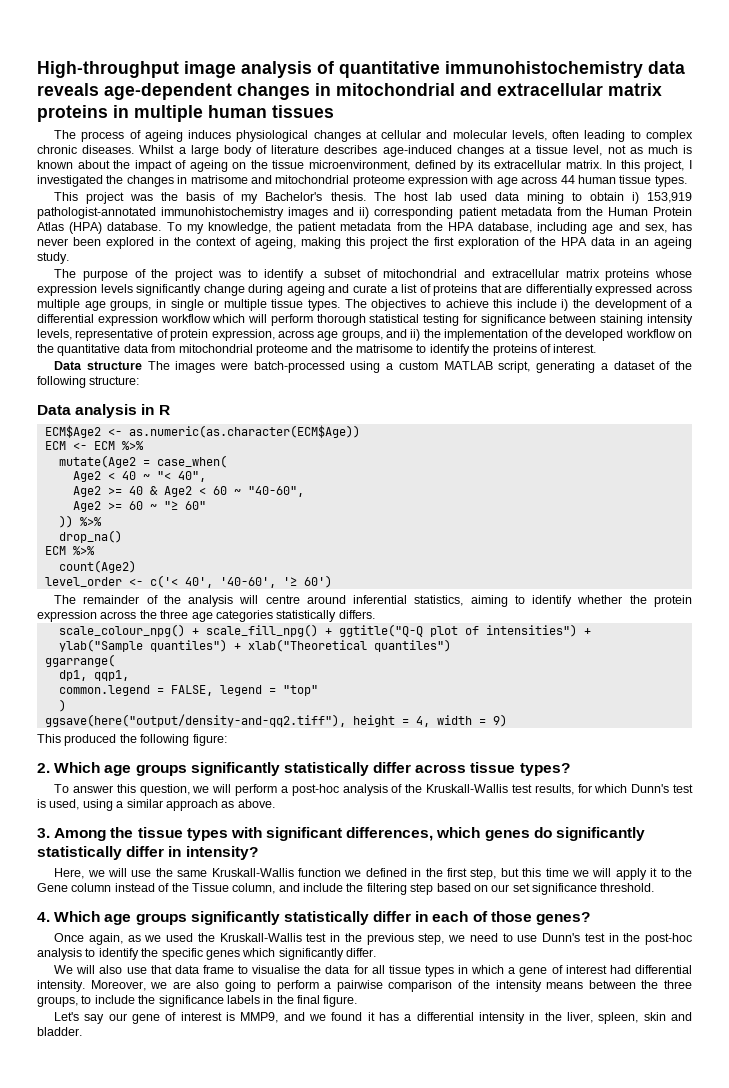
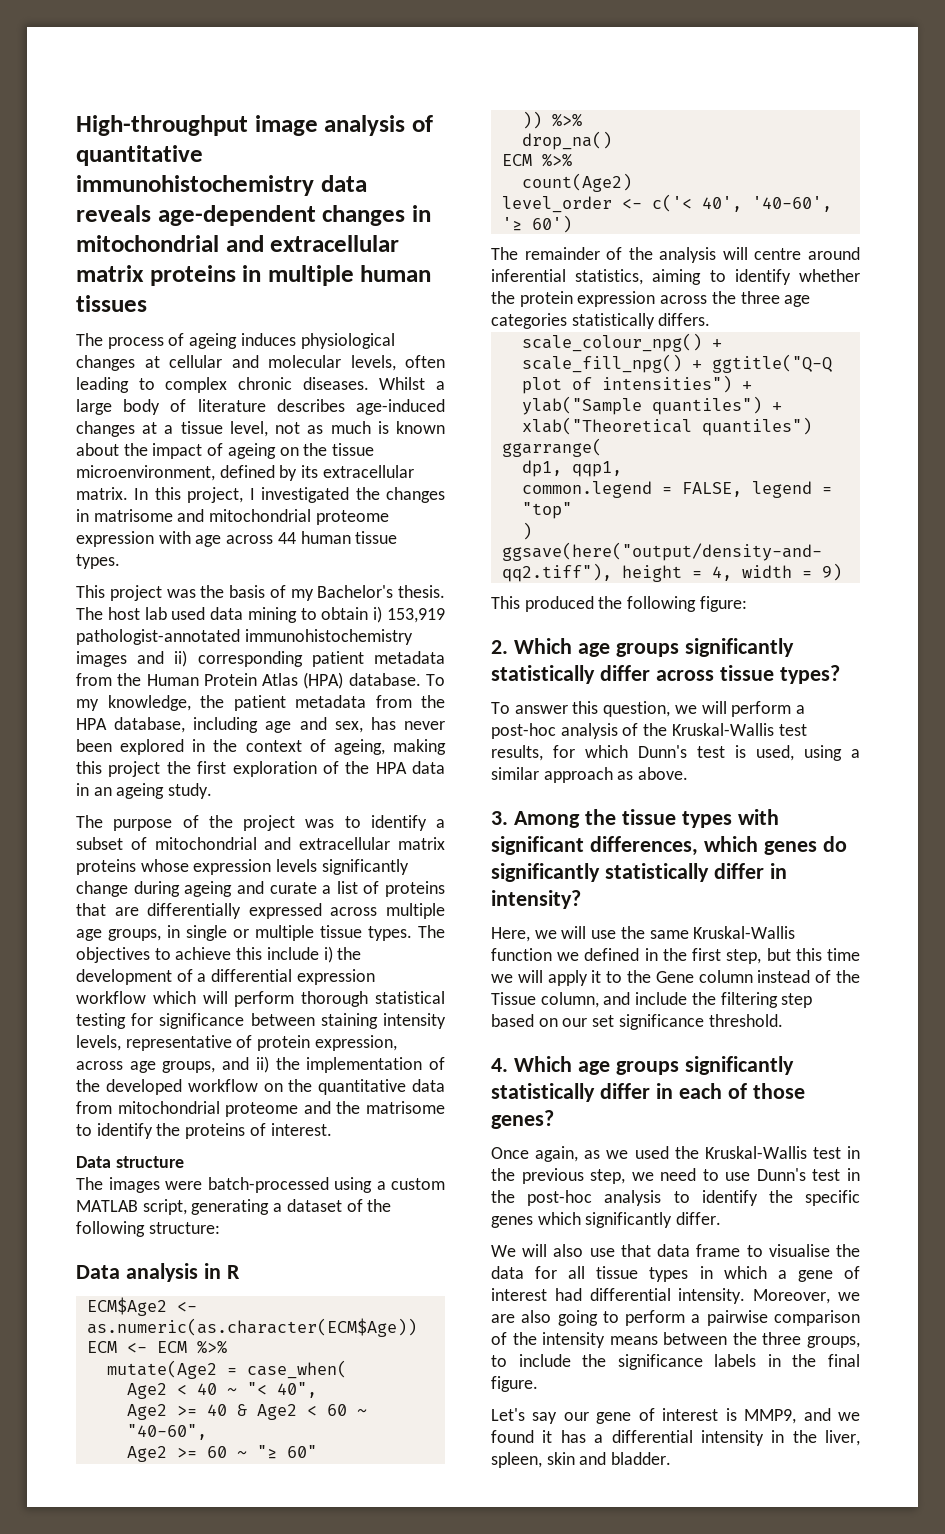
- Data structure The images were batch-processed using a custom MATLAB script, generating a dataset of the following structure:
+ Data structure
+ The images were batch-processed using a custom MATLAB script, generating a dataset of the following structure:
- To answer this question, we will perform a post-hoc analysis of the Kruskall-Wallis test results, for which Dunn's test is used, using a similar approach as above.
+ To answer this question, we will perform a post-hoc analysis of the Kruskal-Wallis test results, for which Dunn's test is used, using a similar approach as above.
- Here, we will use the same Kruskall-Wallis function we defined in the first step, but this time we will apply it to the Gene column instead of the Tissue column, and include the filtering step based on our set significance threshold.
+ Here, we will use the same Kruskal-Wallis function we defined in the first step, but this time we will apply it to the Gene column instead of the Tissue column, and include the filtering step based on our set significance threshold.
- Once again, as we used the Kruskall-Wallis test in the previous step, we need to use Dunn's test in the post-hoc analysis to identify the specific genes which significantly differ.
+ Once again, as we used the Kruskal-Wallis test in the previous step, we need to use Dunn's test in the post-hoc analysis to identify the specific genes which significantly differ.

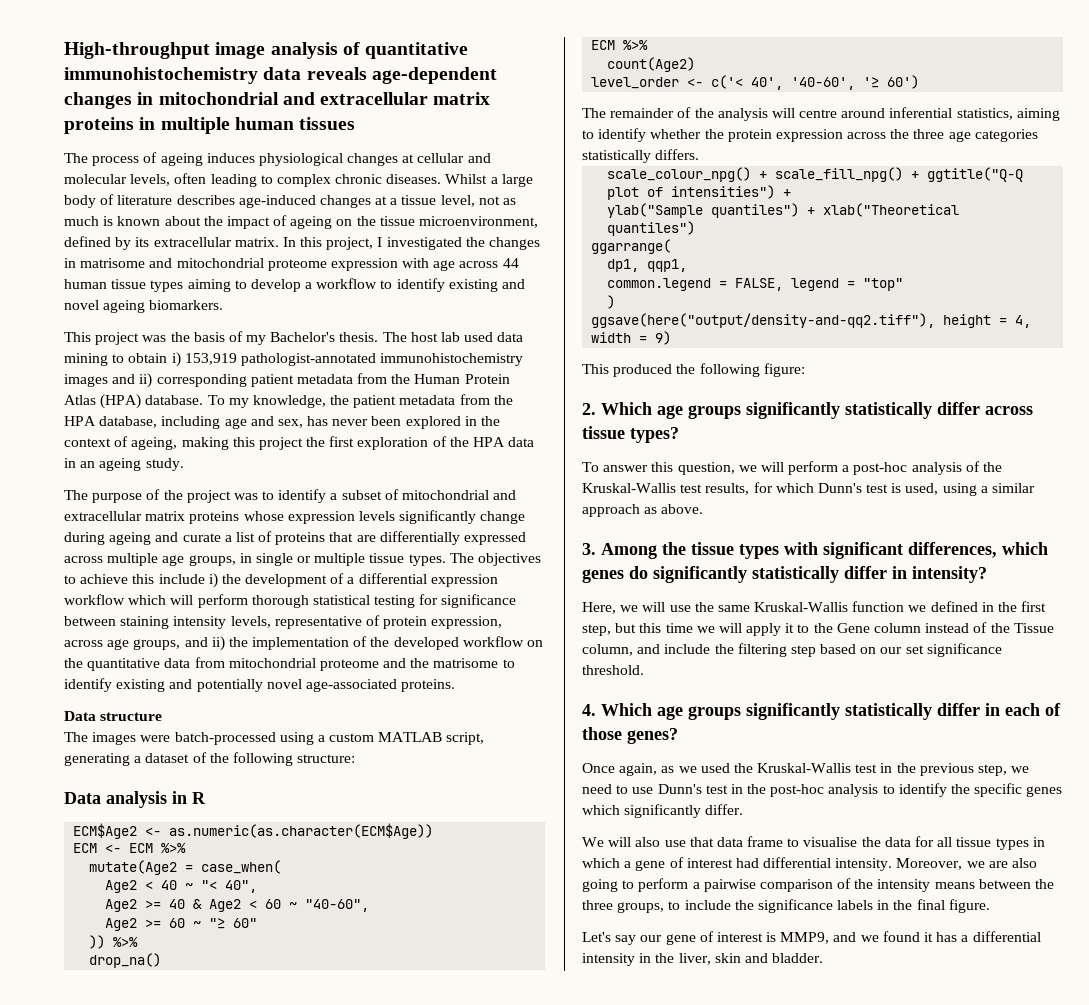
- In this project, I investigated the changes in matrisome and mitochondrial proteome expression with age across 44 human tissue types.
+ In this project, I investigated the changes in matrisome and mitochondrial proteome expression with age across 44 human tissue types aiming to develop a workflow to identify existing and novel ageing biomarkers.
- The objectives to achieve this include i) the development of a differential expression workflow which will perform thorough statistical testing for significance between staining intensity levels, representative of protein expression, across age groups, and ii) the implementation of the developed workflow on the quantitative data from mitochondrial proteome and the matrisome to identify the proteins of interest.
+ The objectives to achieve this include i) the development of a differential expression workflow which will perform thorough statistical testing for significance between staining intensity levels, representative of protein expression, across age groups, and ii) the implementation of the developed workflow on the quantitative data from mitochondrial proteome and the matrisome to identify existing and potentially novel age-associated proteins.
- Let's say our gene of interest is MMP9, and we found it has a differential intensity in the liver, spleen, skin and bladder.
+ Let's say our gene of interest is MMP9, and we found it has a differential intensity in the liver, skin and bladder.

